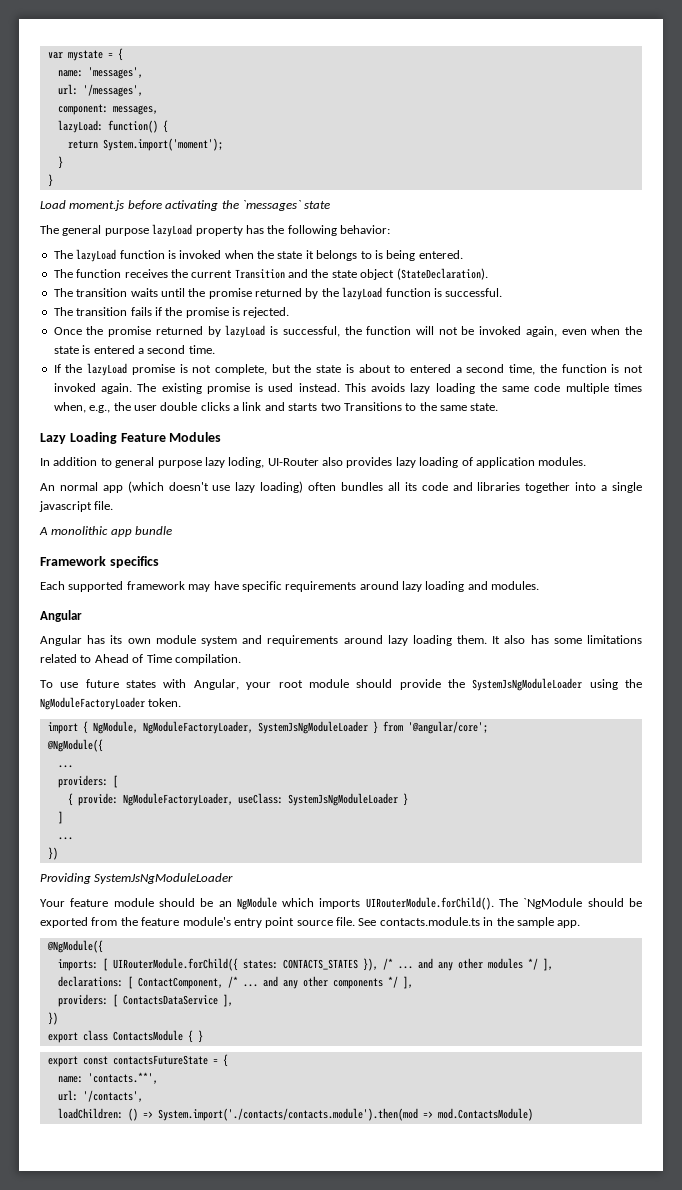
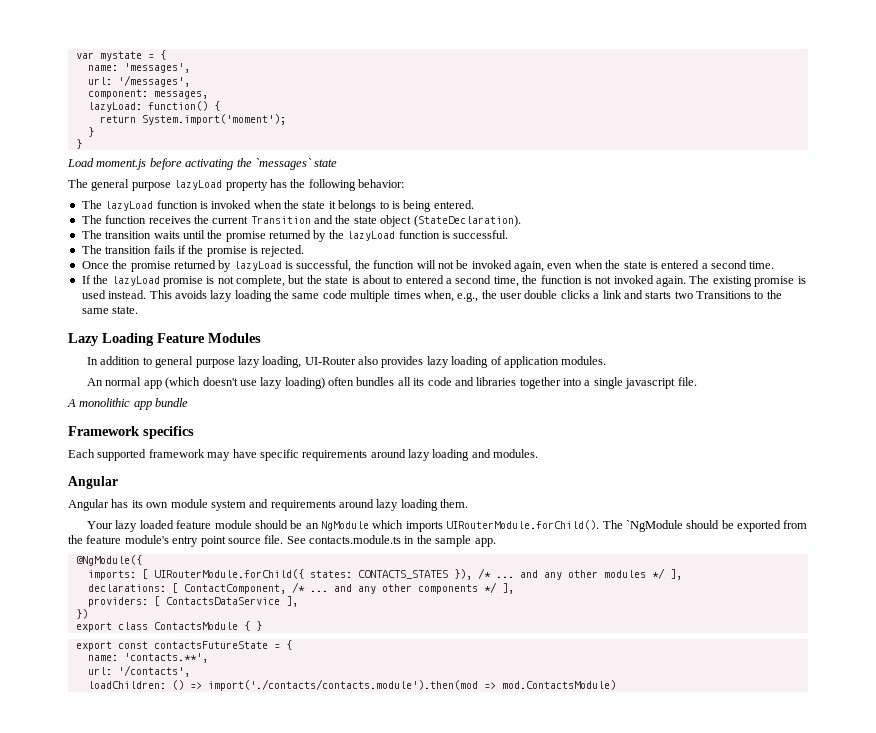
- In addition to general purpose lazy loding, UI-Router also provides lazy loading of application modules.
+ In addition to general purpose lazy loading, UI-Router also provides lazy loading of application modules.
- It also has some limitations related to Ahead of Time compilation.
- To use future states with Angular, your root module should provide the SystemJsNgModuleLoader using the NgModuleFactoryLoader token.
- import { NgModule, NgModuleFactoryLoader, SystemJsNgModuleLoader } from '@angular/core';
- @NgModule({
- ...
- providers: [
- { provide: NgModuleFactoryLoader, useClass: SystemJsNgModuleLoader }
- ]
- ...
- })
- Providing SystemJsNgModuleLoader
- Your feature module should be an NgModule which imports UIRouterModule.forChild(). The `NgModule should be exported from the feature module's entry point source file.
+ Your lazy loaded feature module should be an NgModule which imports UIRouterModule.forChild(). The `NgModule should be exported from the feature module's entry point source file.
- loadChildren: () => System.import('./contacts/contacts.module').then(mod => mod.ContactsModule)
+ loadChildren: () => import('./contacts/contacts.module').then(mod => mod.ContactsModule)

